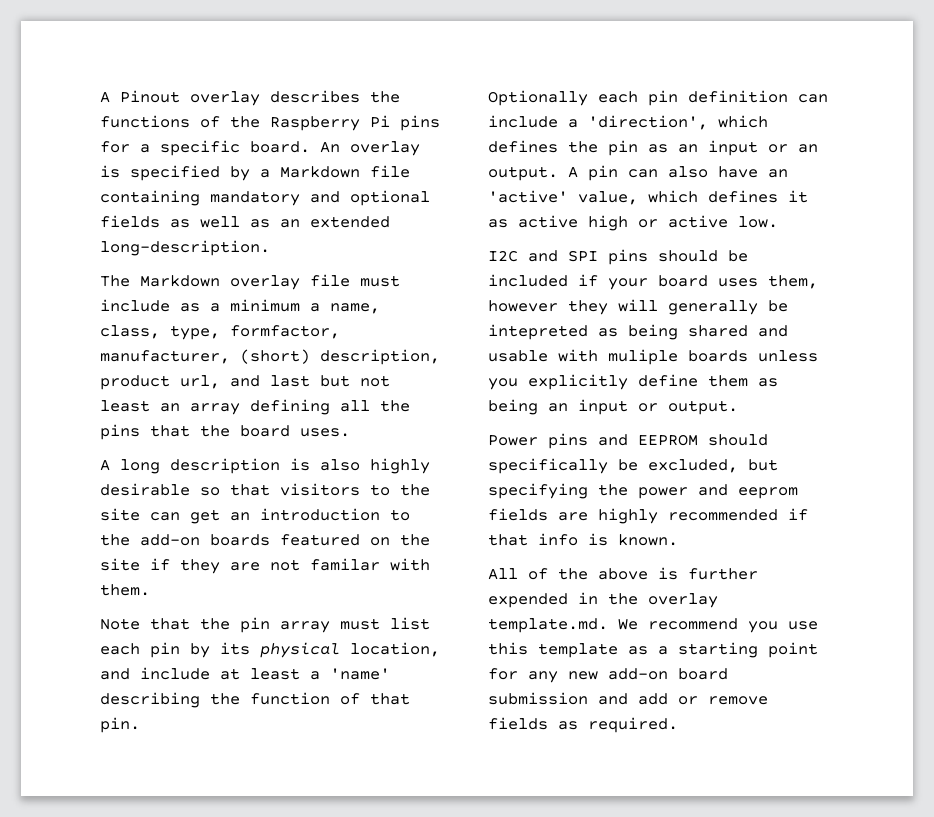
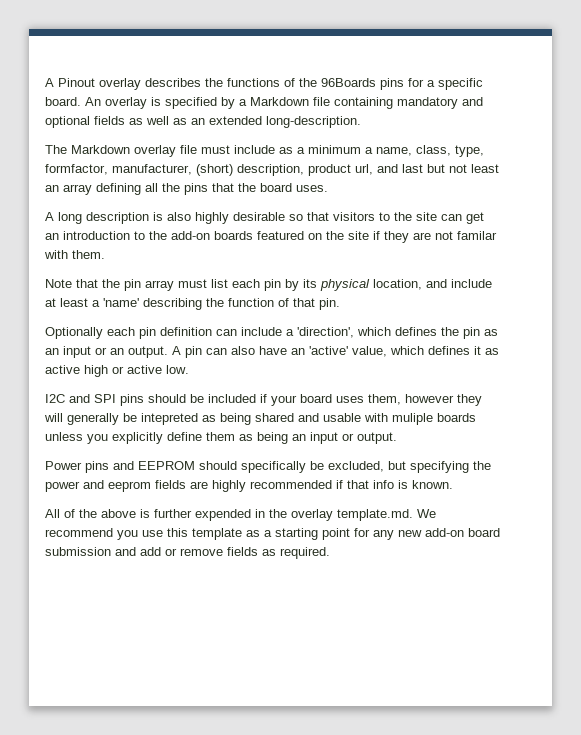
- A Pinout overlay describes the functions of the Raspberry Pi pins for a specific board.
+ A Pinout overlay describes the functions of the 96Boards pins for a specific board.

